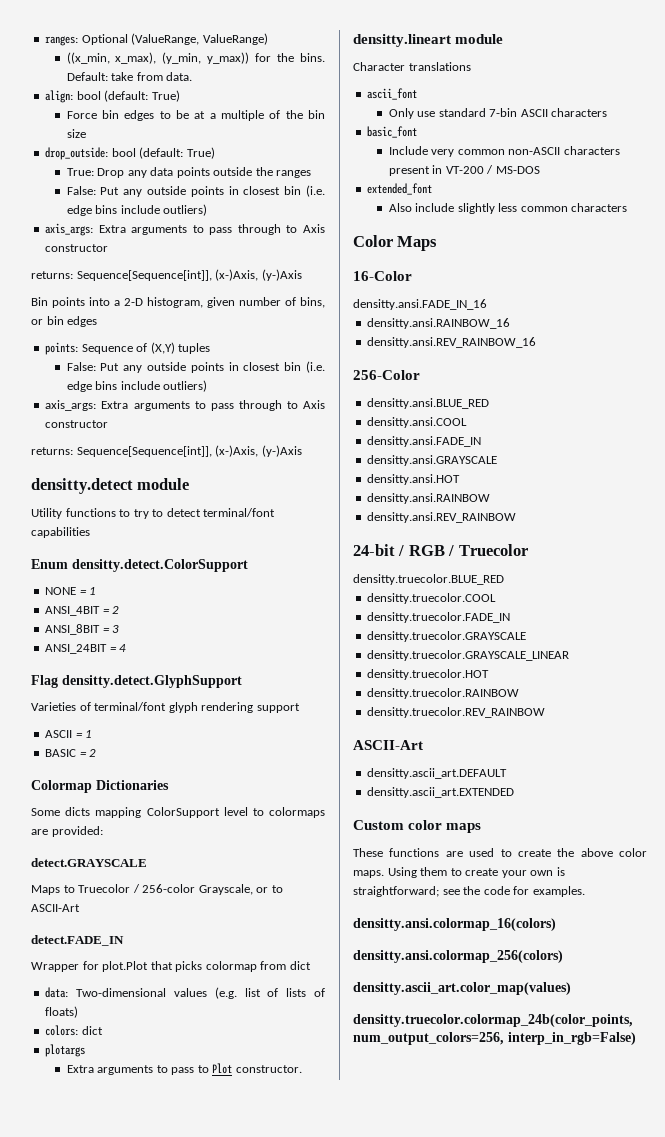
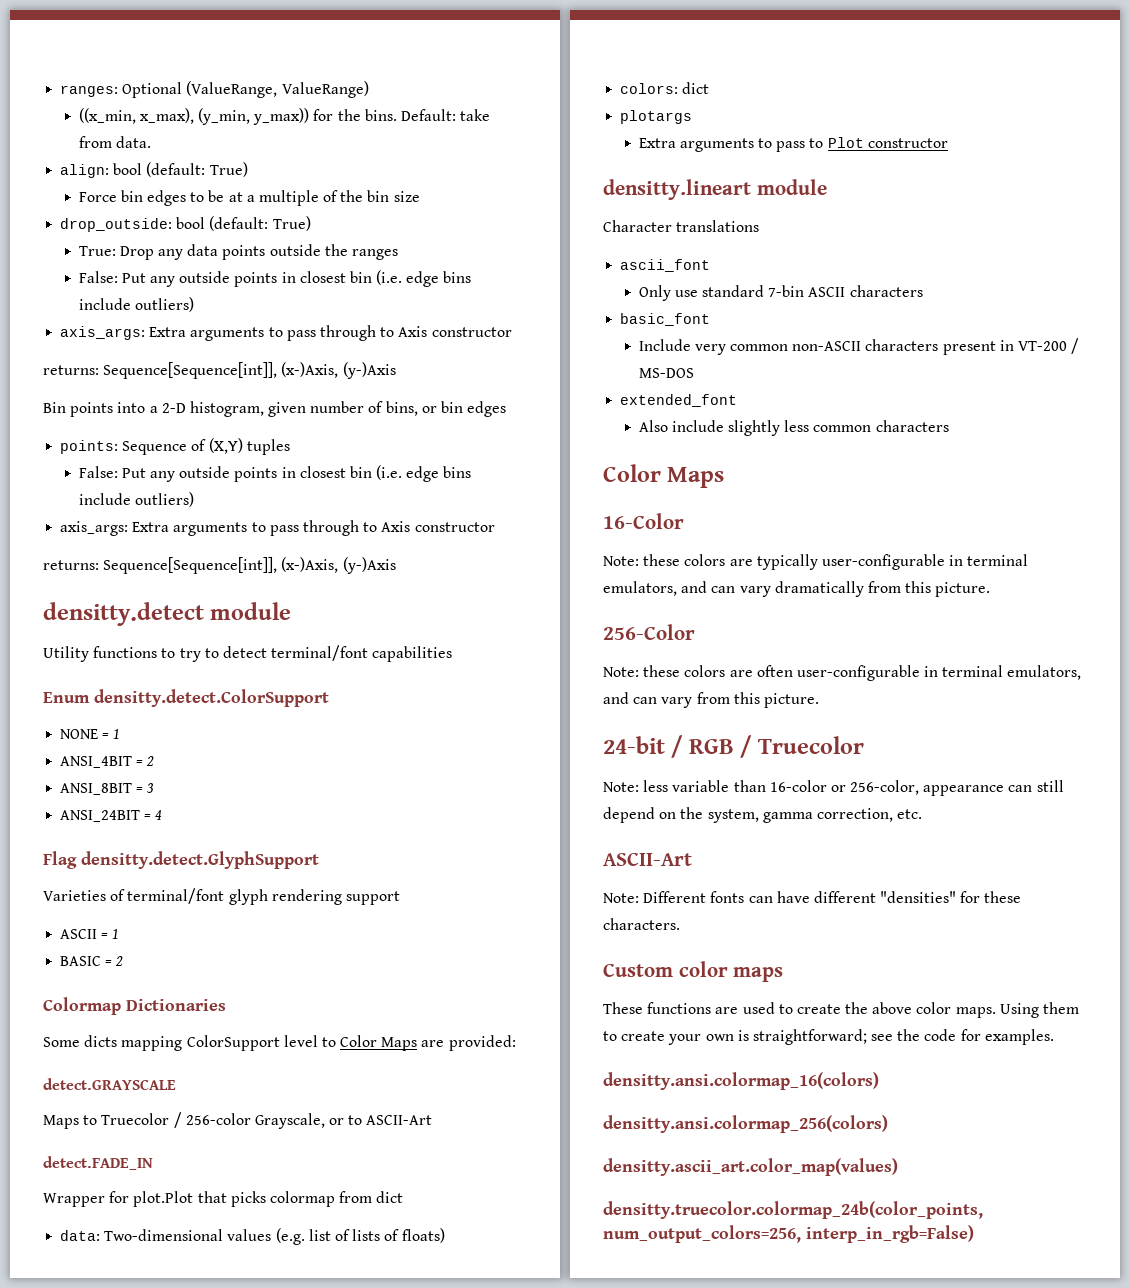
- Some dicts mapping ColorSupport level to colormaps are provided:
+ Some dicts mapping ColorSupport level to Color Maps are provided:
- Extra arguments to pass to Plot constructor.
+ Extra arguments to pass to Plot constructor
- densitty.ansi.FADE_IN_16
- densitty.ansi.RAINBOW_16
- densitty.ansi.REV_RAINBOW_16
+ Note: these colors are typically user-configurable in terminal emulators, and can vary dramatically from this picture.
  256-Color
- densitty.ansi.BLUE_RED
- densitty.ansi.COOL
- densitty.ansi.FADE_IN
- densitty.ansi.GRAYSCALE
- densitty.ansi.HOT
- densitty.ansi.RAINBOW
- densitty.ansi.REV_RAINBOW
+ Note: these colors are often user-configurable in terminal emulators, and can vary from this picture.
- densitty.truecolor.BLUE_RED
- densitty.truecolor.COOL
- densitty.truecolor.FADE_IN
- densitty.truecolor.GRAYSCALE
- densitty.truecolor.GRAYSCALE_LINEAR
- densitty.truecolor.HOT
- densitty.truecolor.RAINBOW
- densitty.truecolor.REV_RAINBOW
+ Note: less variable than 16-color or 256-color, appearance can still depend on the system, gamma correction, etc.
  ASCII-Art
- densitty.ascii_art.DEFAULT
- densitty.ascii_art.EXTENDED
+ Note: Different fonts can have different "densities" for these characters.

